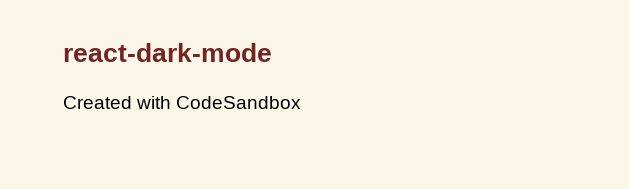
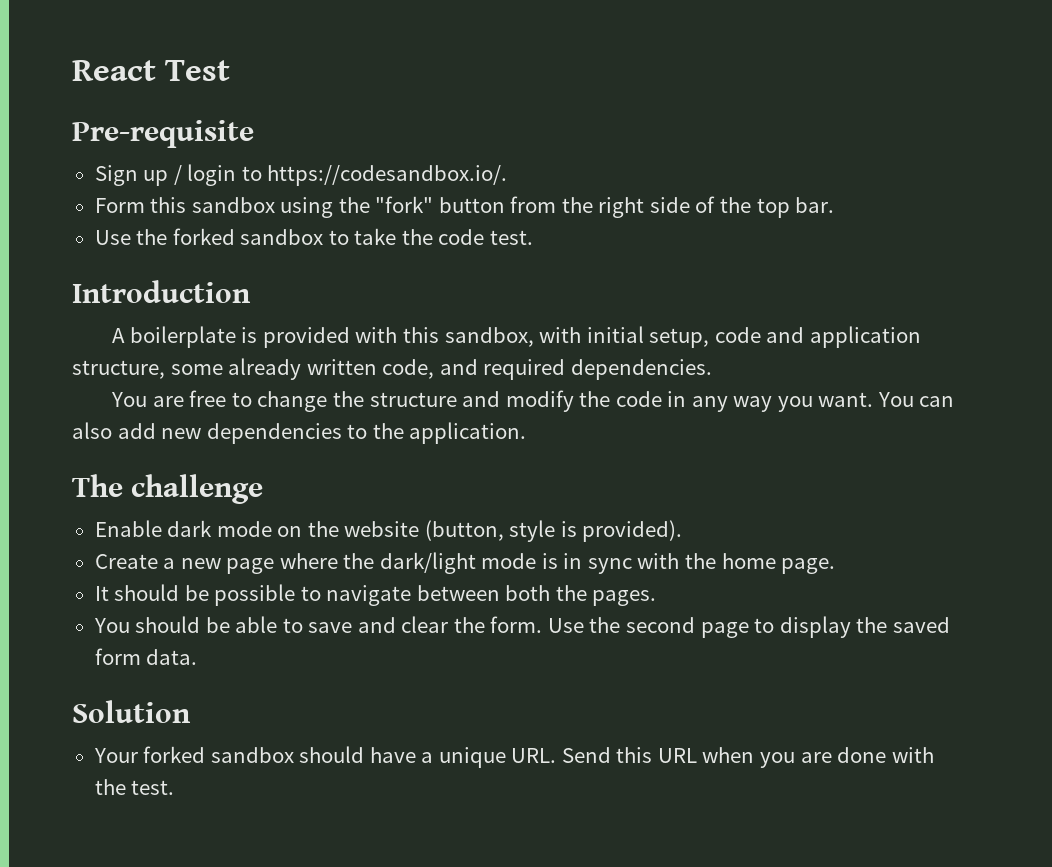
- react-dark-mode
- Created with CodeSandbox
+ React Test
+ Pre-requisite
+ Sign up / login to https://codesandbox.io/.
+ Form this sandbox using the "fork" button from the right side of the top bar.
+ Use the forked sandbox to take the code test.
+ Introduction
+ A boilerplate is provided with this sandbox, with initial setup, code and application structure, some already written code, and required dependencies.
+ You are free to change the structure and modify the code in any way you want. You can also add new dependencies to the application.
+ The challenge
+ Enable dark mode on the website (button, style is provided).
+ Create a new page where the dark/light mode is in sync with the home page.
+ It should be possible to navigate between both the pages.
+ You should be able to save and clear the form. Use the second page to display the saved form data.
+ Solution
+ Your forked sandbox should have a unique URL. Send this URL when you are done with the test.

